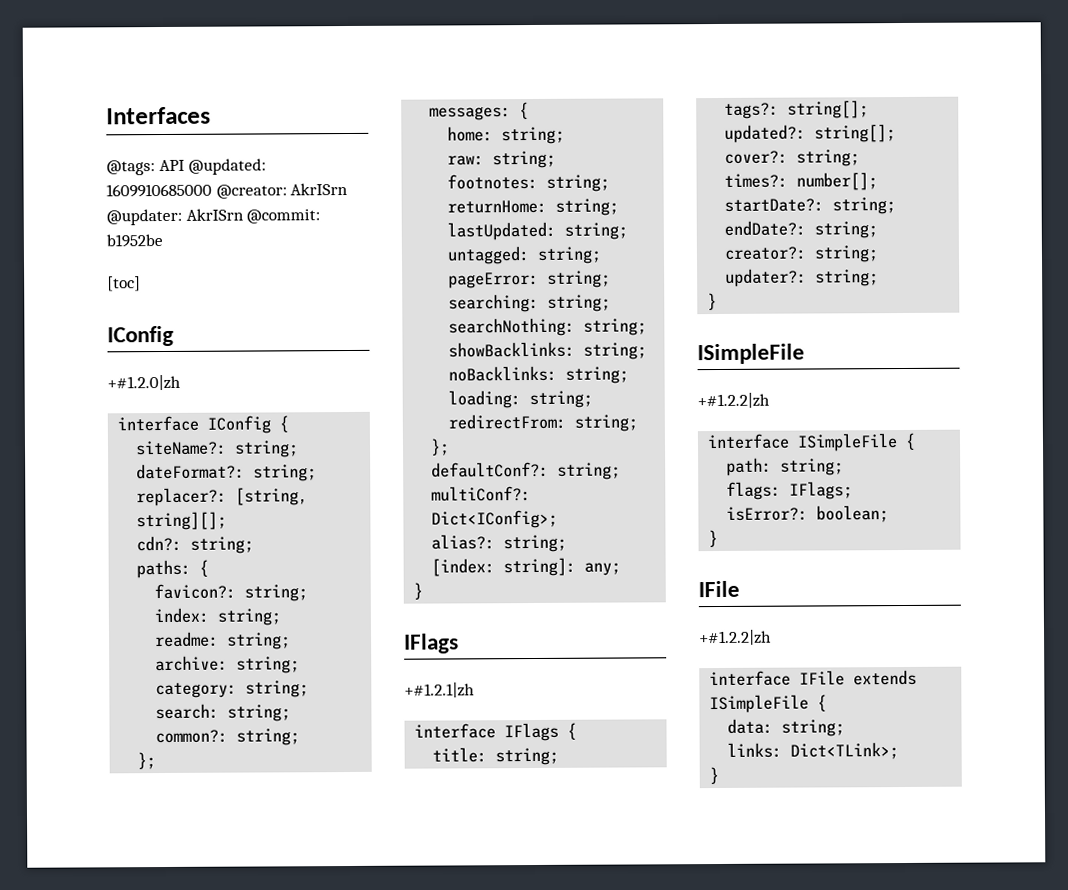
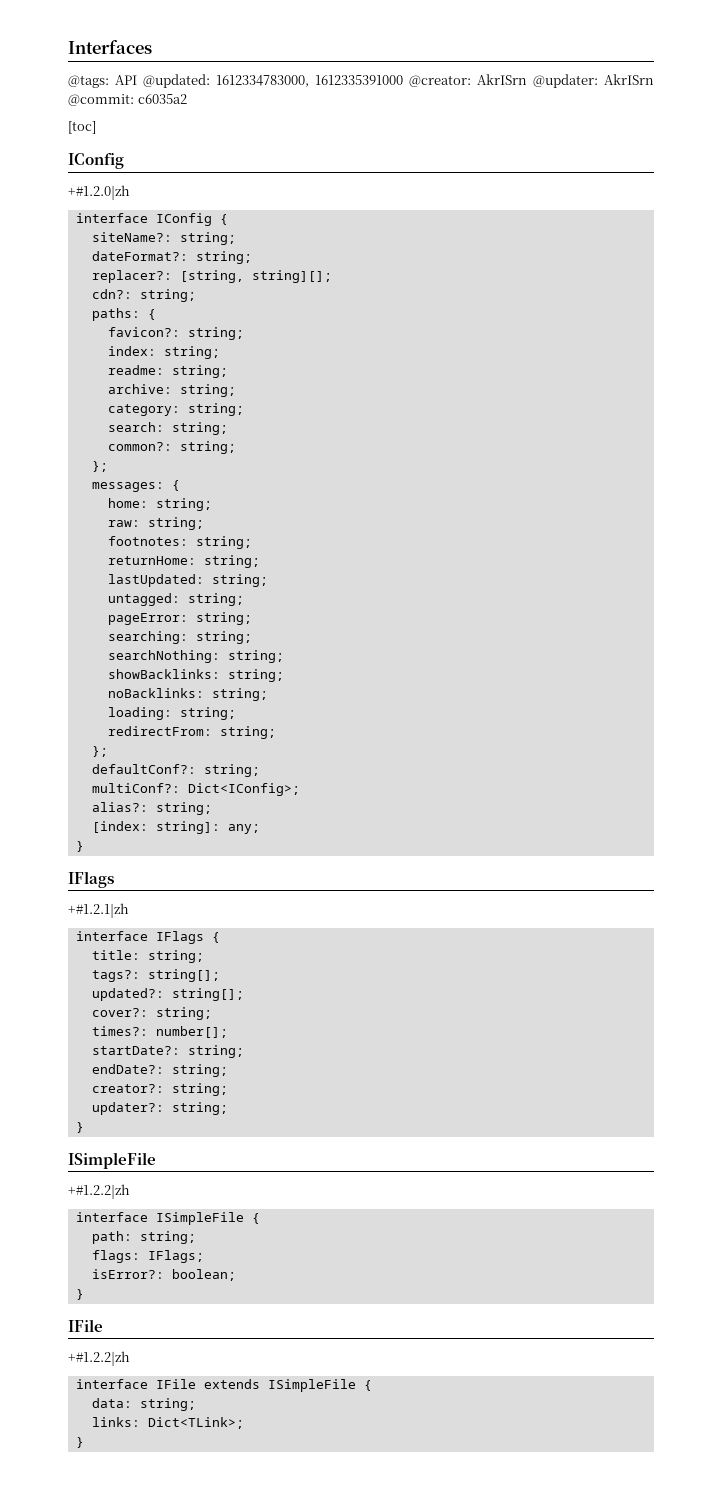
- @tags: API @updated: 1609910685000 @creator: AkrISrn @updater: AkrISrn @commit: b1952be
+ @tags: API @updated: 1612334783000, 1612335391000 @creator: AkrISrn @updater: AkrISrn @commit: c6035a2

